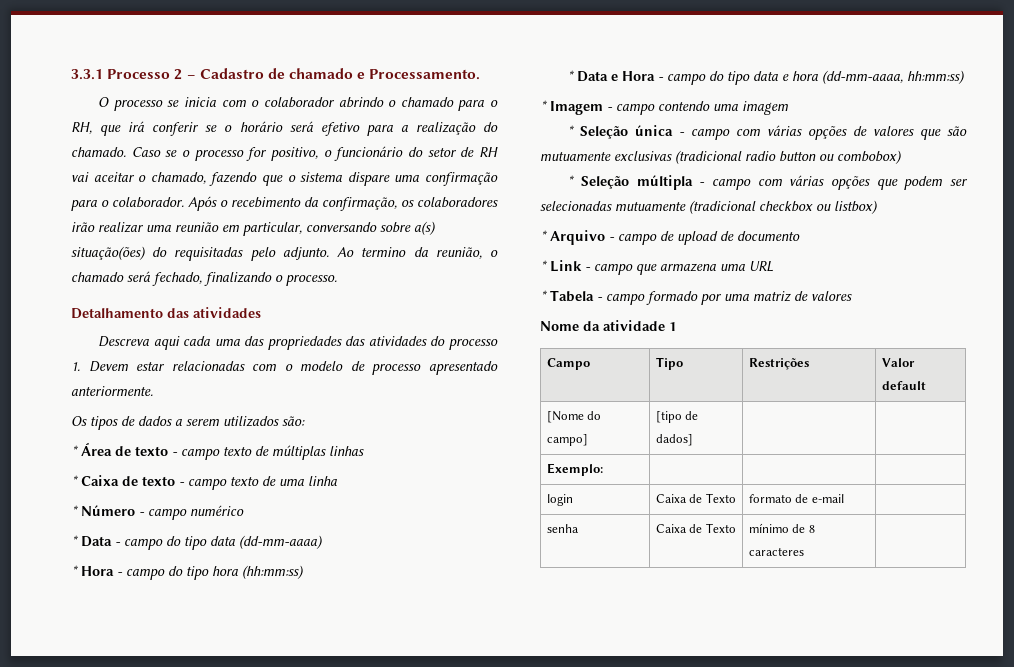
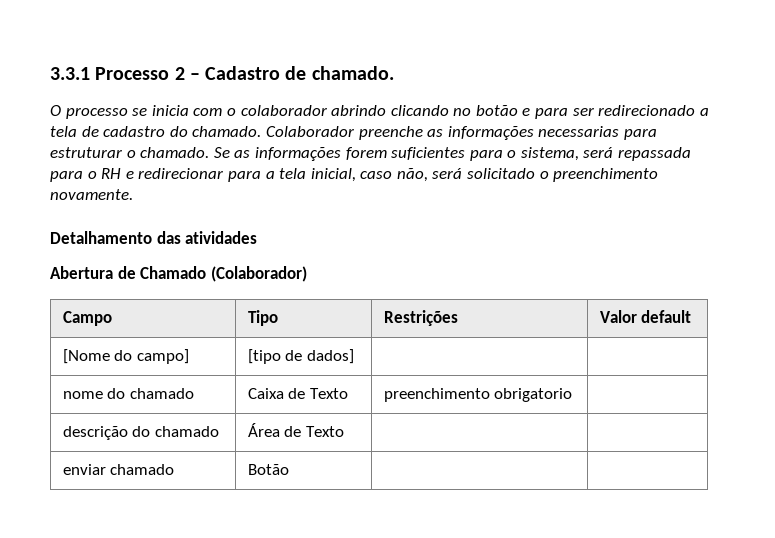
- 3.3.1 Processo 2 – Cadastro de chamado e Processamento.
+ 3.3.1 Processo 2 – Cadastro de chamado.
- O processo se inicia com o colaborador abrindo o chamado para o RH, que irá conferir se o horário será efetivo para a realização do chamado. Caso se o processo for positivo, o funcionário do setor de RH vai aceitar o chamado, fazendo que o sistema dispare uma confirmação para o colaborador. Após o recebimento da confirmação, os colaboradores irão realizar uma reunião em particular, conversando sobre a(s) situação(ões) do requisitadas pelo adjunto. Ao termino da reunião, o chamado será fechado, finalizando o processo.
+ O processo se inicia com o colaborador abrindo clicando no botão e para ser redirecionado a tela de cadastro do chamado. Colaborador preenche as informações necessarias para estruturar o chamado. Se as informações forem suficientes para o sistema, será repassada para o RH e redirecionar para a tela inicial, caso não, será solicitado o preenchimento novamente.
  Detalhamento das atividades
- Descreva aqui cada uma das propriedades das atividades do processo 1. Devem estar relacionadas com o modelo de processo apresentado anteriormente.
- Os tipos de dados a serem utilizados são:
- * Área de texto - campo texto de múltiplas linhas
- * Caixa de texto - campo texto de uma linha
- * Número - campo numérico
- * Data - campo do tipo data (dd-mm-aaaa)
- * Hora - campo do tipo hora (hh:mm:ss)
- * Data e Hora - campo do tipo data e hora (dd-mm-aaaa, hh:mm:ss)
- * Imagem - campo contendo uma imagem
- * Seleção única - campo com várias opções de valores que são mutuamente exclusivas (tradicional radio button ou combobox)
- * Seleção múltipla - campo com várias opções que podem ser selecionadas mutuamente (tradicional checkbox ou listbox)
- * Arquivo - campo de upload de documento
- * Link - campo que armazena uma URL
- * Tabela - campo formado por uma matriz de valores
- Nome da atividade 1
+ Abertura de Chamado (Colaborador)
- Exemplo: | | |
- login | Caixa de Texto | formato de e-mail |
- senha | Caixa de Texto | mínimo de 8 caracteres |
+ nome do chamado | Caixa de Texto | preenchimento obrigatorio |
+ descrição do chamado | Área de Texto | |
+ enviar chamado | Botão | |

